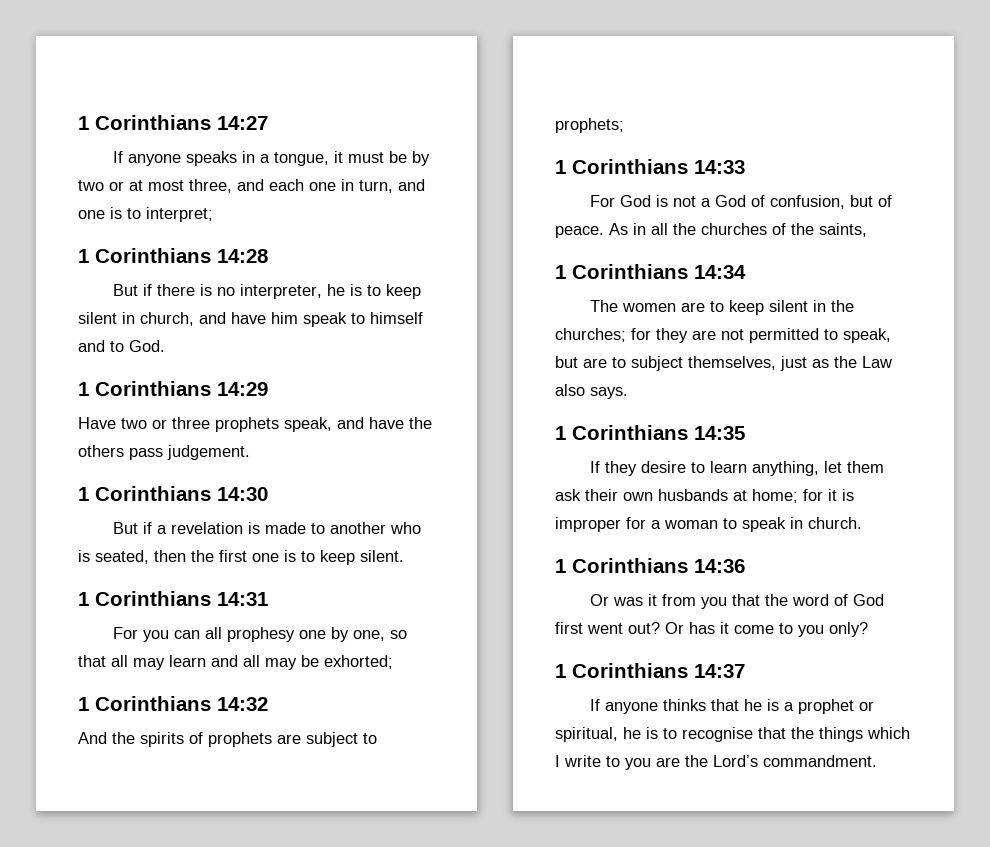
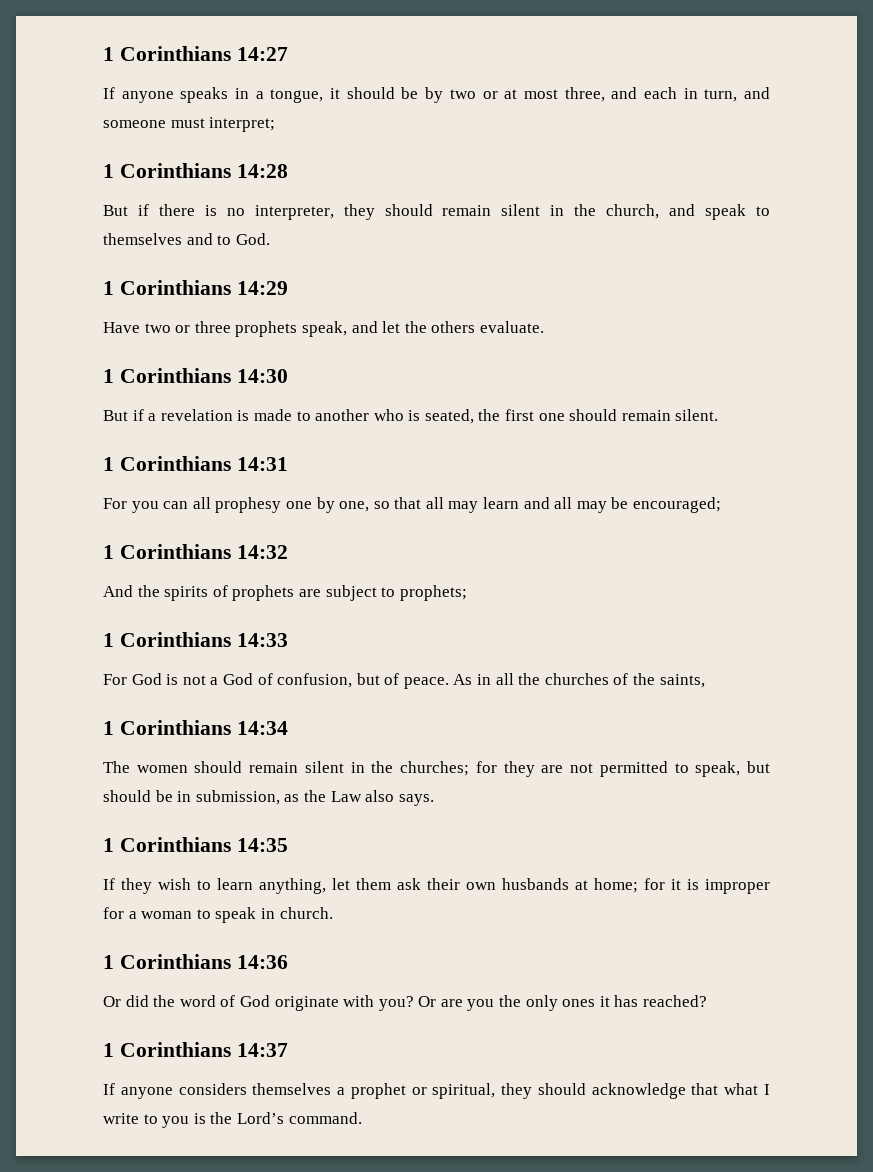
- If anyone speaks in a tongue, it must be by two or at most three, and each one in turn, and one is to interpret;
+ If anyone speaks in a tongue, it should be by two or at most three, and each in turn, and someone must interpret;
- But if there is no interpreter, he is to keep silent in church, and have him speak to himself and to God.
+ But if there is no interpreter, they should remain silent in the church, and speak to themselves and to God.
- Have two or three prophets speak, and have the others pass judgement.
+ Have two or three prophets speak, and let the others evaluate.
- But if a revelation is made to another who is seated, then the first one is to keep silent.
+ But if a revelation is made to another who is seated, the first one should remain silent.
- For you can all prophesy one by one, so that all may learn and all may be exhorted;
+ For you can all prophesy one by one, so that all may learn and all may be encouraged;
- The women are to keep silent in the churches; for they are not permitted to speak, but are to subject themselves, just as the Law also says.
+ The women should remain silent in the churches; for they are not permitted to speak, but should be in submission, as the Law also says.
- If they desire to learn anything, let them ask their own husbands at home; for it is improper for a woman to speak in church.
+ If they wish to learn anything, let them ask their own husbands at home; for it is improper for a woman to speak in church.
- Or was it from you that the word of God first went out? Or has it come to you only?
+ Or did the word of God originate with you? Or are you the only ones it has reached?
- If anyone thinks that he is a prophet or spiritual, he is to recognise that the things which I write to you are the Lord’s commandment.
+ If anyone considers themselves a prophet or spiritual, they should acknowledge that what I write to you is the Lord’s command.

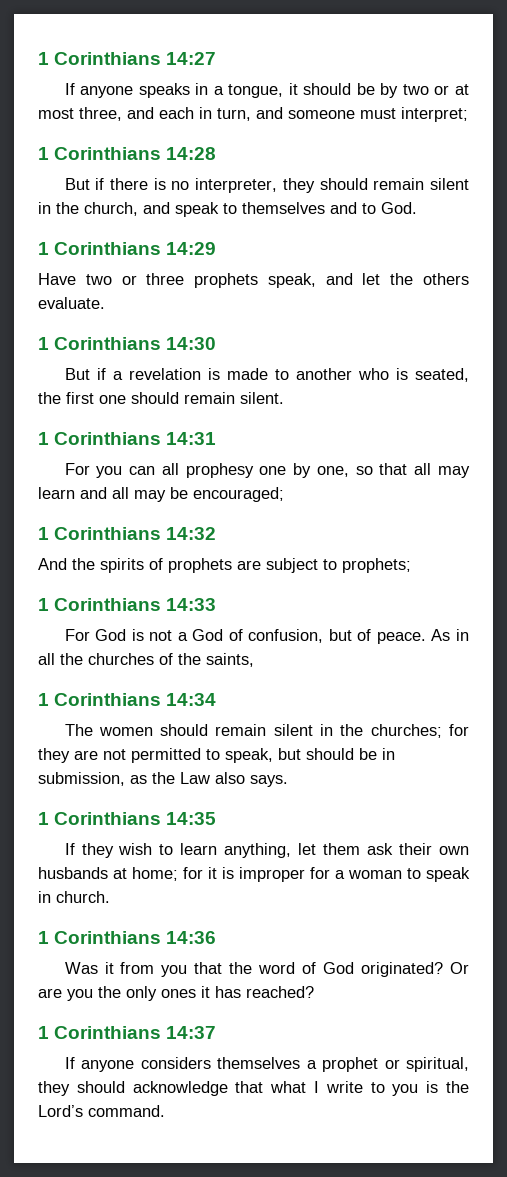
- Or did the word of God originate with you?
+ Was it from you that the word of God originated?

